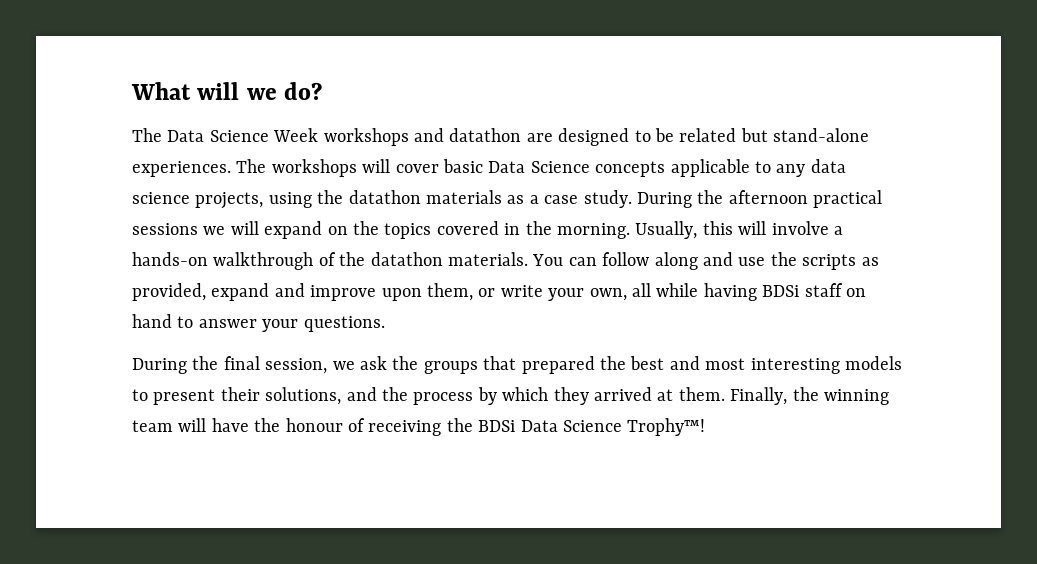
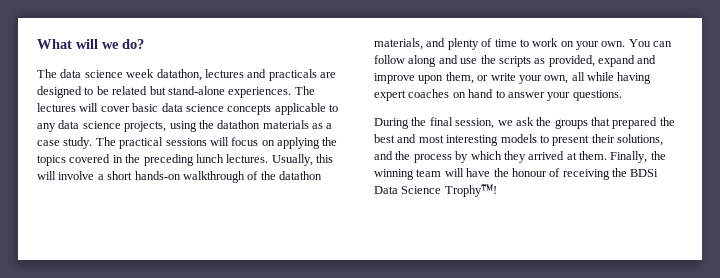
- The Data Science Week workshops and datathon are designed to be related but stand-alone experiences.
+ The data science week datathon, lectures and practicals are designed to be related but stand-alone experiences.
- The workshops will cover basic Data Science concepts applicable to any data science projects, using the datathon materials as a case study.
+ The lectures will cover basic data science concepts applicable to any data science projects, using the datathon materials as a case study.
- During the afternoon practical sessions we will expand on the topics covered in the morning.
+ The practical sessions will focus on applying the topics covered in the preceding lunch lectures.
- Usually, this will involve a hands-on walkthrough of the datathon materials.
+ Usually, this will involve a short hands-on walkthrough of the datathon materials, and plenty of time to work on your own.
- You can follow along and use the scripts as provided, expand and improve upon them, or write your own, all while having BDSi staff on hand to answer your questions.
+ You can follow along and use the scripts as provided, expand and improve upon them, or write your own, all while having expert coaches on hand to answer your questions.

